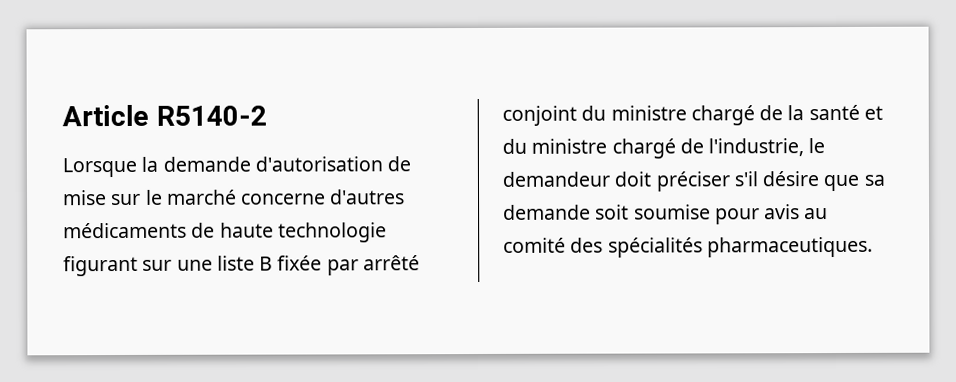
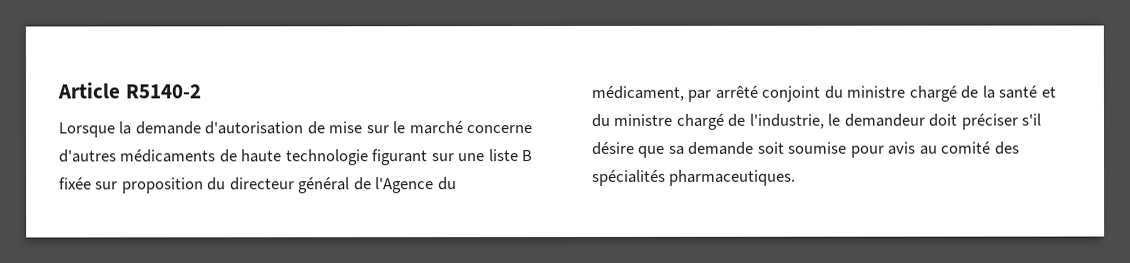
- Lorsque la demande d'autorisation de mise sur le marché concerne d'autres médicaments de haute technologie figurant sur une liste B fixée par arrêté conjoint du ministre chargé de la santé et du ministre chargé de l'industrie, le demandeur doit préciser s'il désire que sa demande soit soumise pour avis au comité des spécialités pharmaceutiques.
+ Lorsque la demande d'autorisation de mise sur le marché concerne d'autres médicaments de haute technologie figurant sur une liste B fixée sur proposition du directeur général de l'Agence du médicament, par arrêté conjoint du ministre chargé de la santé et du ministre chargé de l'industrie, le demandeur doit préciser s'il désire que sa demande soit soumise pour avis au comité des spécialités pharmaceutiques.

